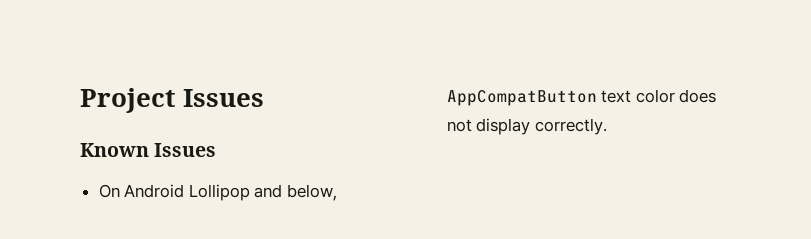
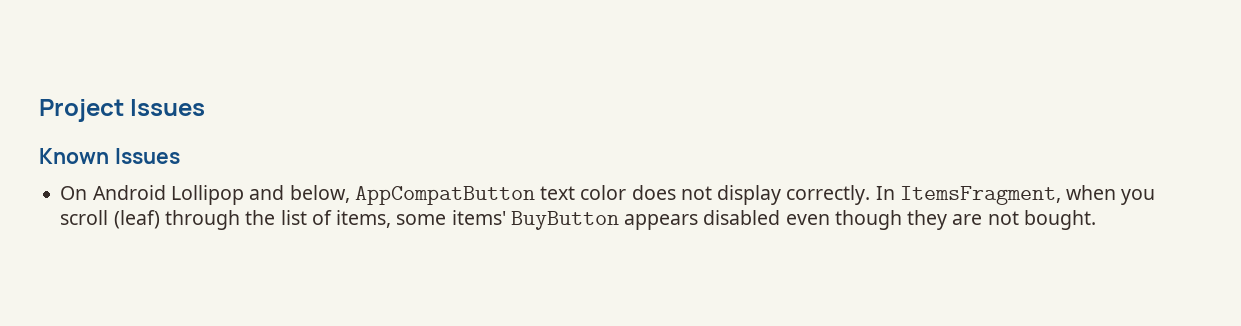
+ In ItemsFragment, when you scroll (leaf) through the list of items, some items' BuyButton appears disabled even though they are not bought.

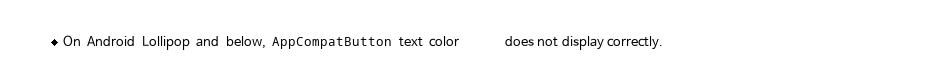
- Project Issues
- Known Issues
- In ItemsFragment, when you scroll (leaf) through the list of items, some items' BuyButton appears disabled even though they are not bought.

